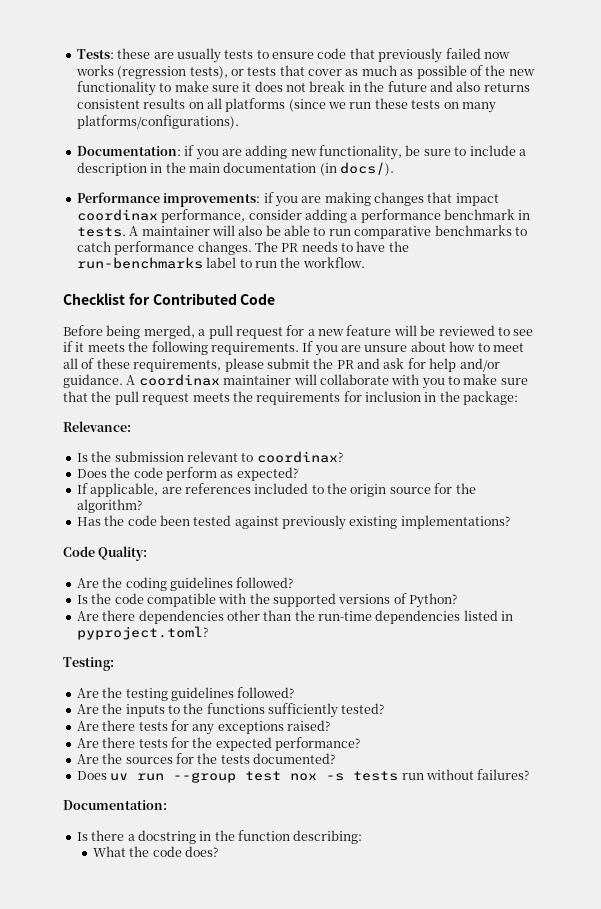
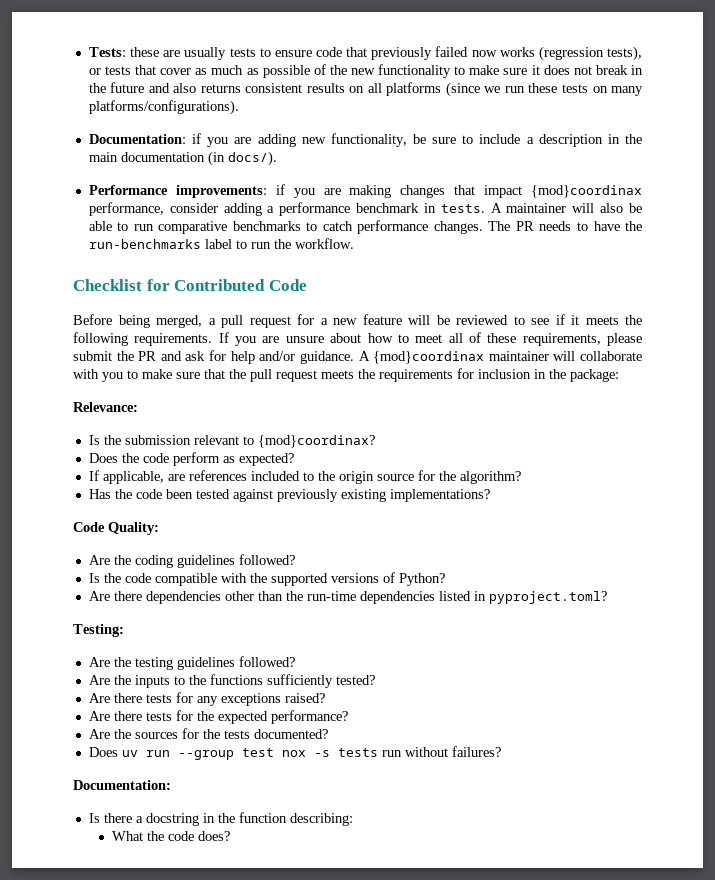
- Performance improvements: if you are making changes that impact coordinax performance, consider adding a performance benchmark in tests.
+ Performance improvements: if you are making changes that impact {mod}coordinax performance, consider adding a performance benchmark in tests.
- A coordinax maintainer will collaborate with you to make sure that the pull request meets the requirements for inclusion in the package:
+ A {mod}coordinax maintainer will collaborate with you to make sure that the pull request meets the requirements for inclusion in the package:
- Is the submission relevant to coordinax?
+ Is the submission relevant to {mod}coordinax?

